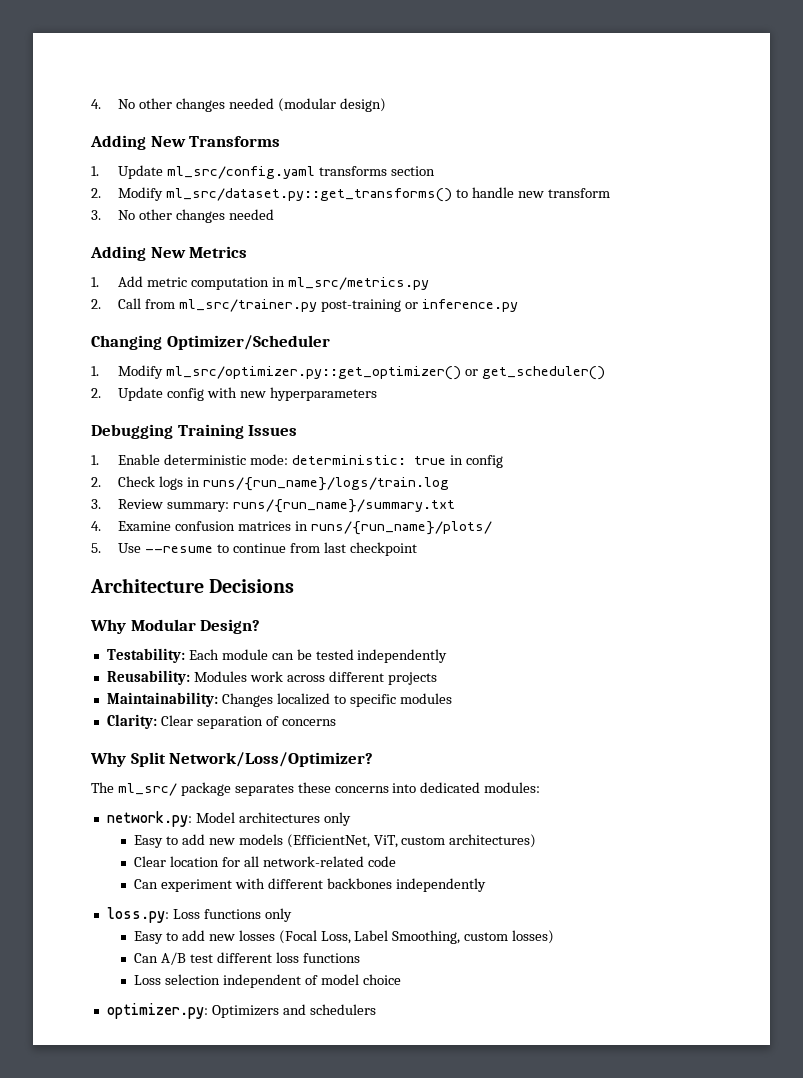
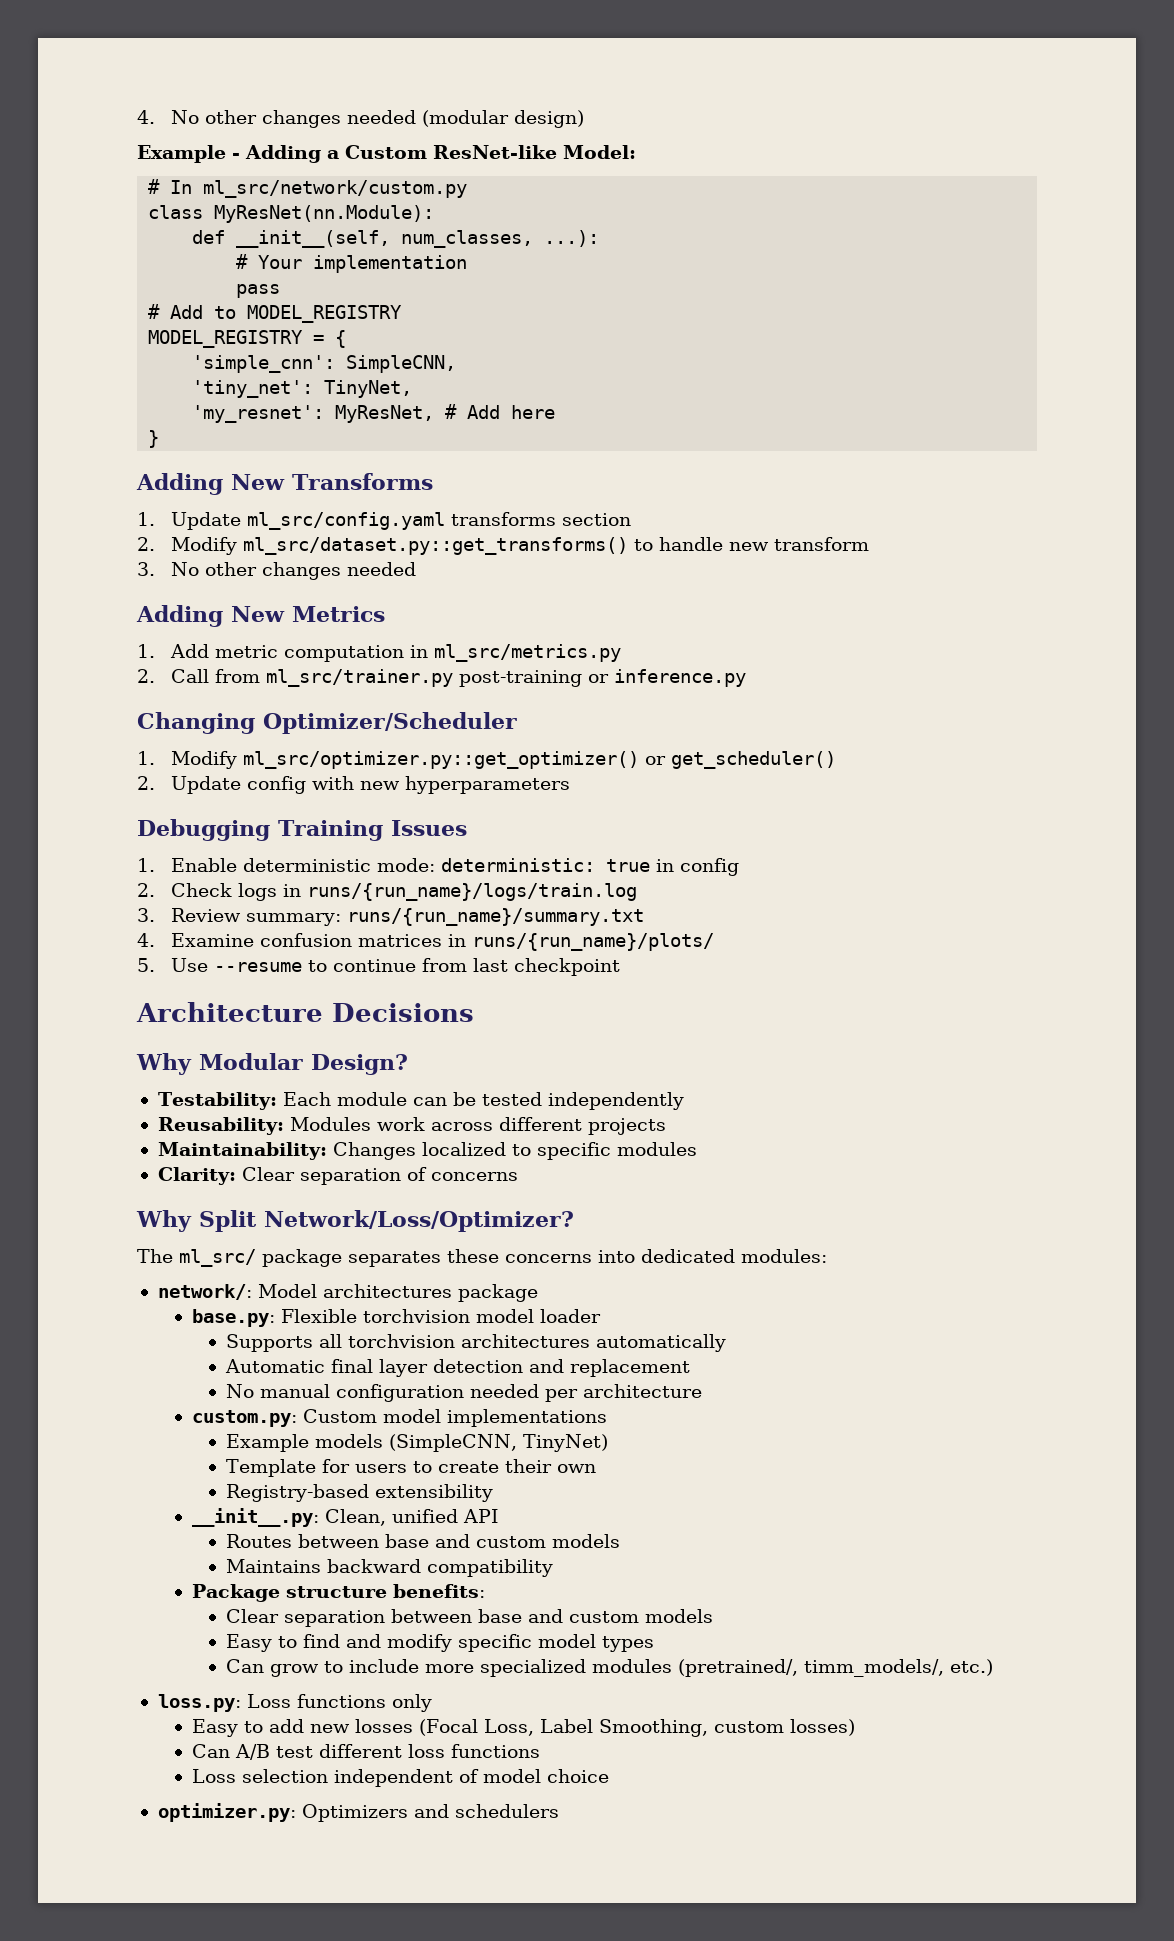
+ Example - Adding a Custom ResNet-like Model:
+ # In ml_src/network/custom.py
+ class MyResNet(nn.Module):
+ def __init__(self, num_classes, ...):
+ # Your implementation
+ pass
+ # Add to MODEL_REGISTRY
+ MODEL_REGISTRY = {
+ 'simple_cnn': SimpleCNN,
+ 'tiny_net': TinyNet,
+ 'my_resnet': MyResNet, # Add here
+ }
- network.py: Model architectures only
- Easy to add new models (EfficientNet, ViT, custom architectures)
- Clear location for all network-related code
- Can experiment with different backbones independently
+ network/: Model architectures package
+ base.py: Flexible torchvision model loader
+ Supports all torchvision architectures automatically
+ Automatic final layer detection and replacement
+ No manual configuration needed per architecture
+ custom.py: Custom model implementations
+ Example models (SimpleCNN, TinyNet)
+ Template for users to create their own
+ Registry-based extensibility
+ __init__.py: Clean, unified API
+ Routes between base and custom models
+ Maintains backward compatibility
+ Package structure benefits:
+ Clear separation between base and custom models
+ Easy to find and modify specific model types
+ Can grow to include more specialized modules (pretrained/, timm_models/, etc.)

